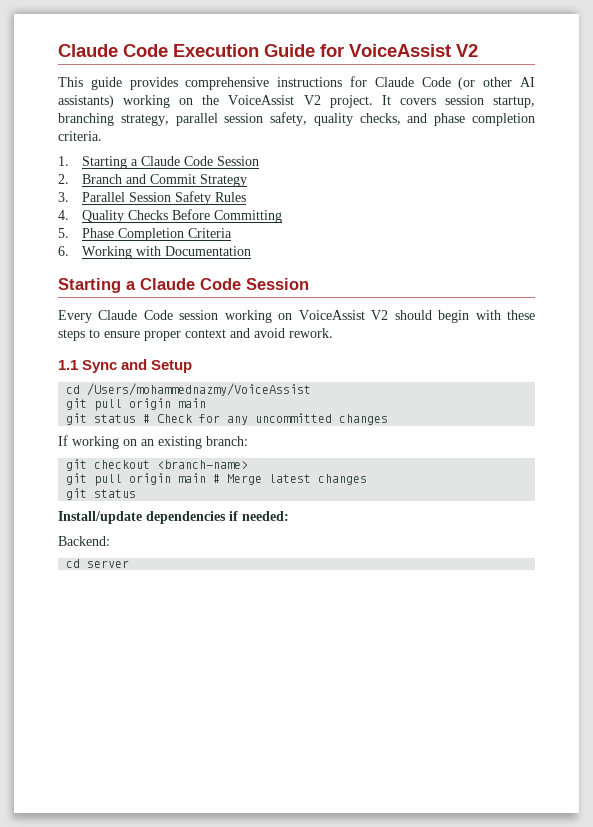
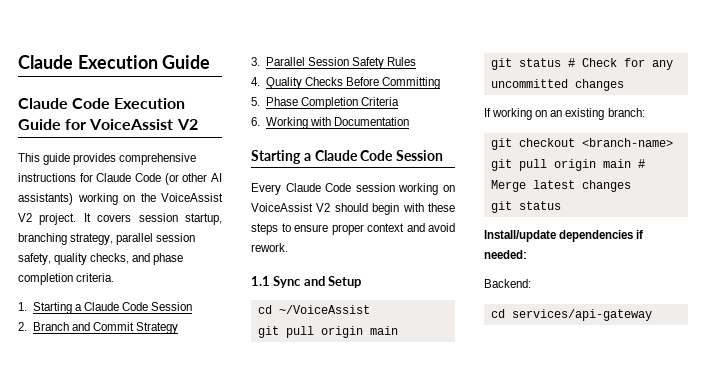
+ Claude Execution Guide
- cd /Users/mohammednazmy/VoiceAssist
+ cd ~/VoiceAssist
- cd server
+ cd services/api-gateway

